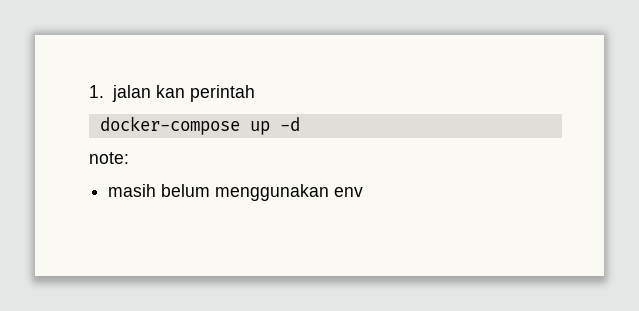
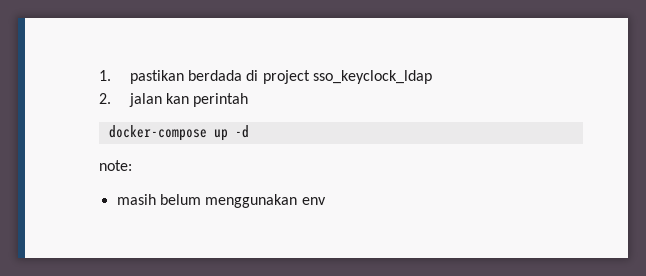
- 1. jalan kan perintah
+ 1. pastikan berdada di project sso_keyclock_ldap
+ 2. jalan kan perintah

